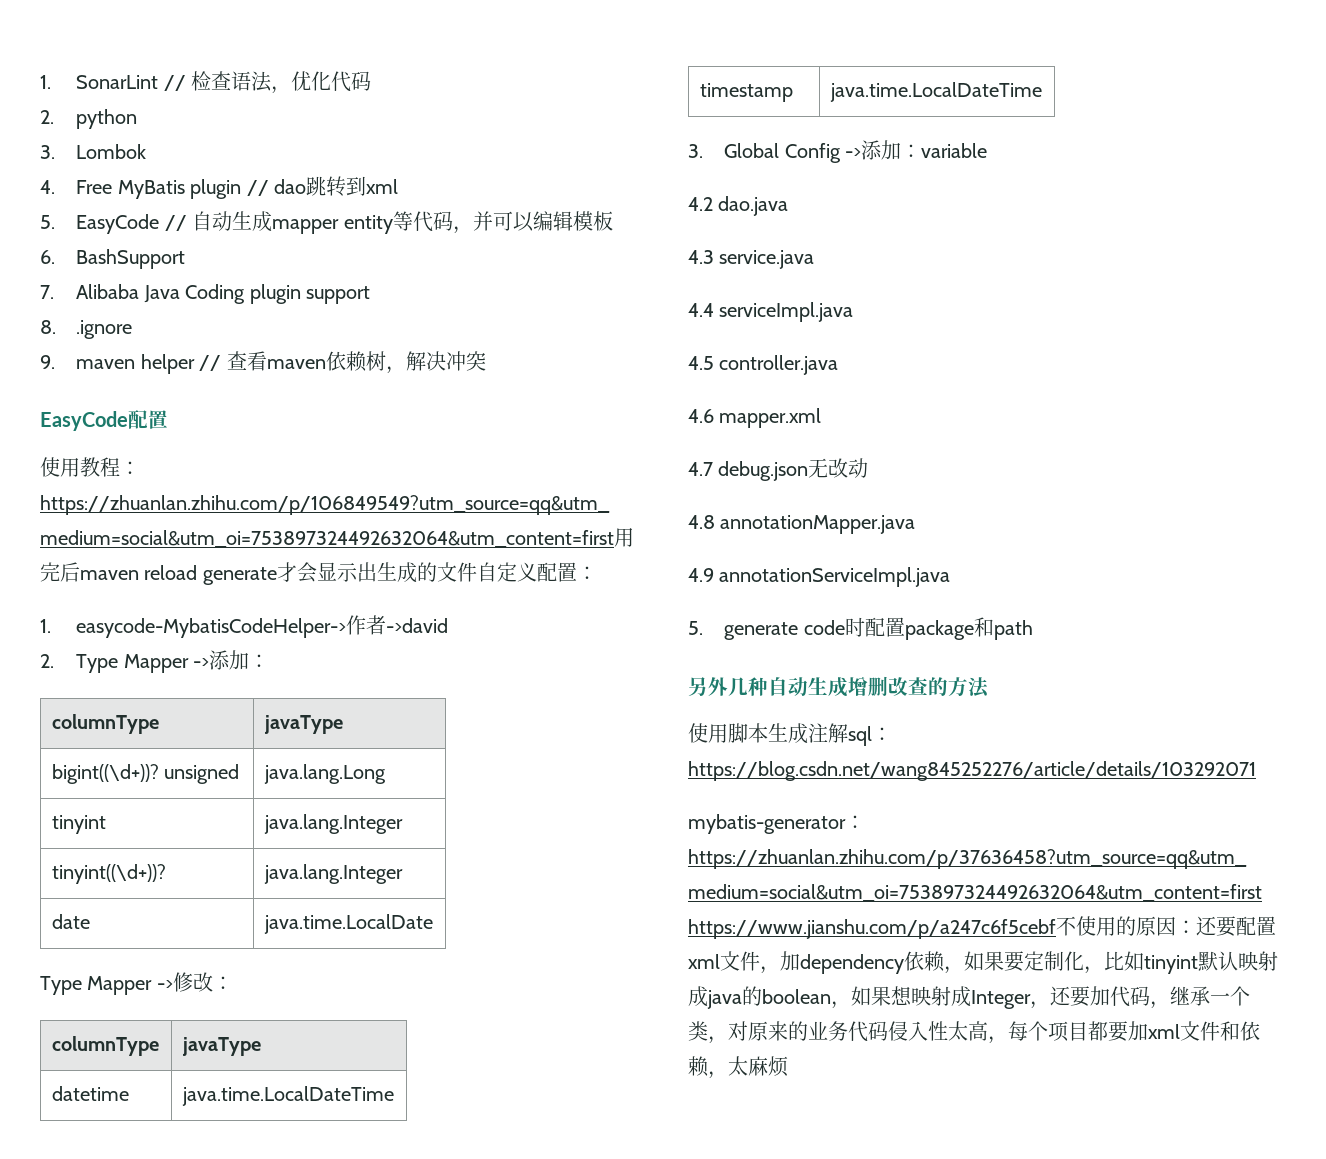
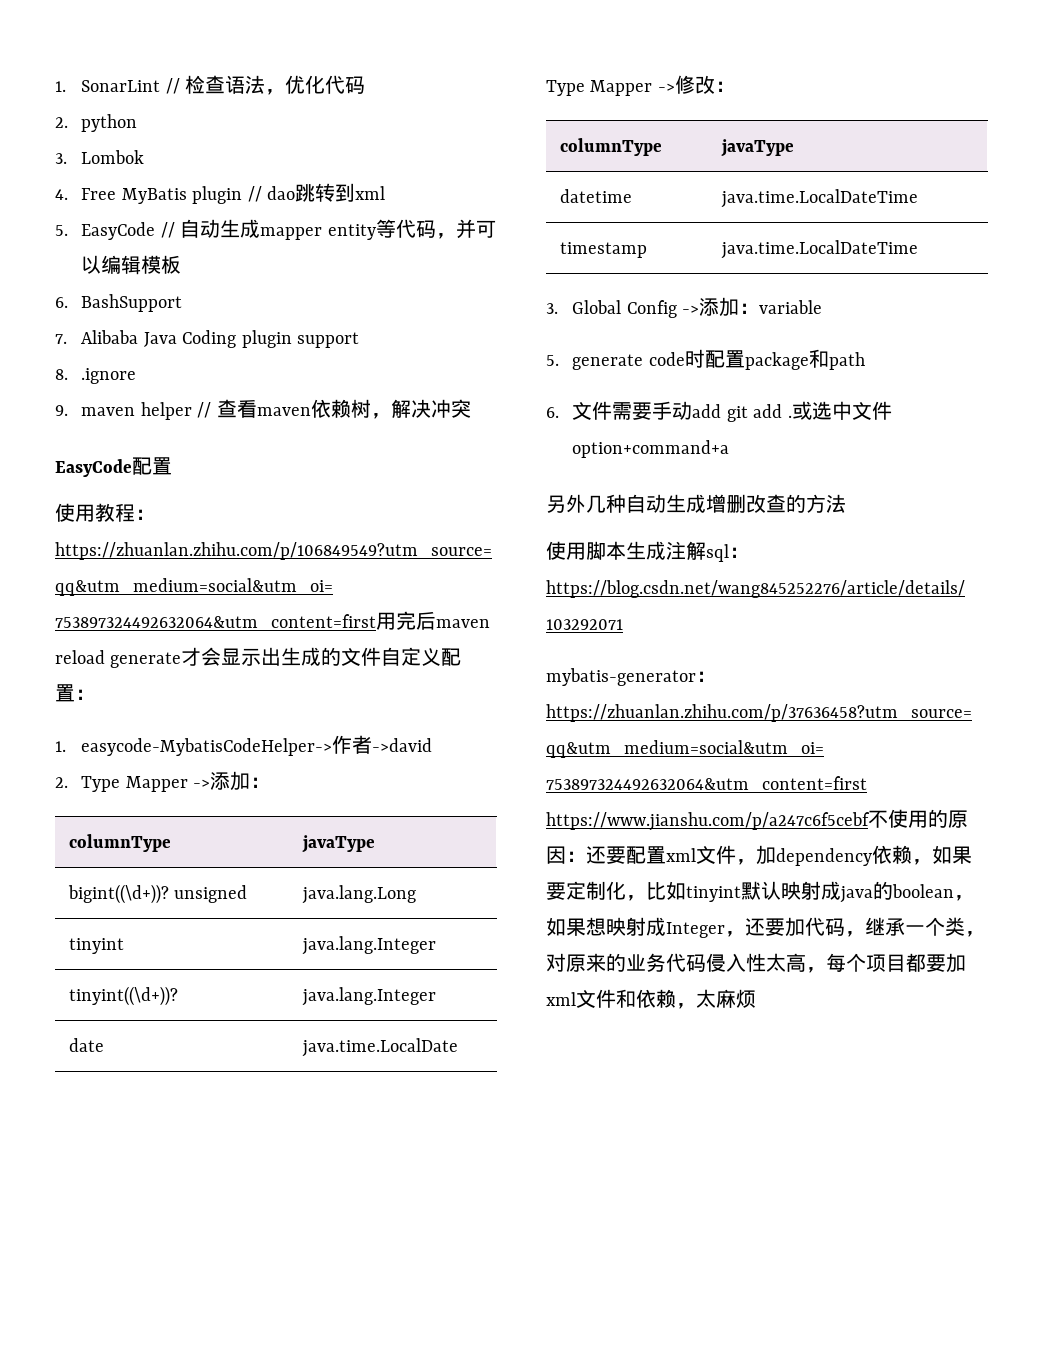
- 4.2 dao.java
- 4.3 service.java
- 4.4 serviceImpl.java
- 4.5 controller.java
- 4.6 mapper.xml
- 4.7 debug.json无改动
- 4.8 annotationMapper.java
- 4.9 annotationServiceImpl.java
+ 6.文件需要手动add git add .或选中文件option+command+a

